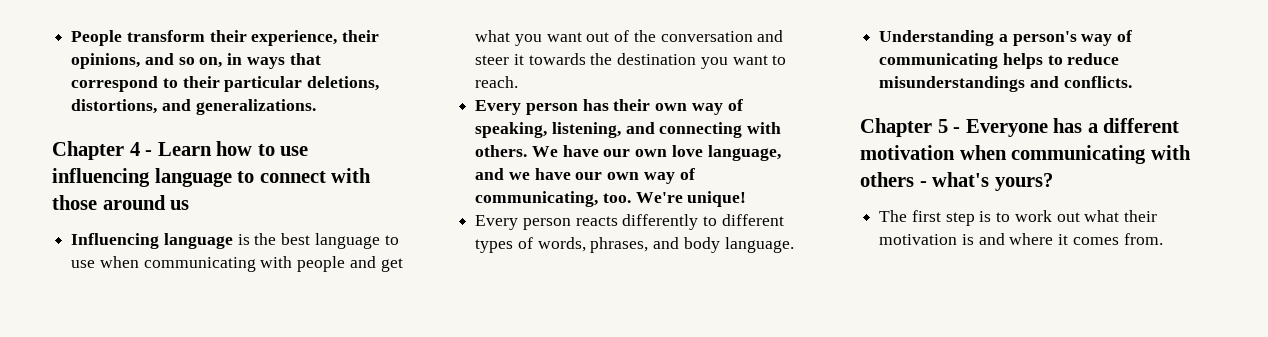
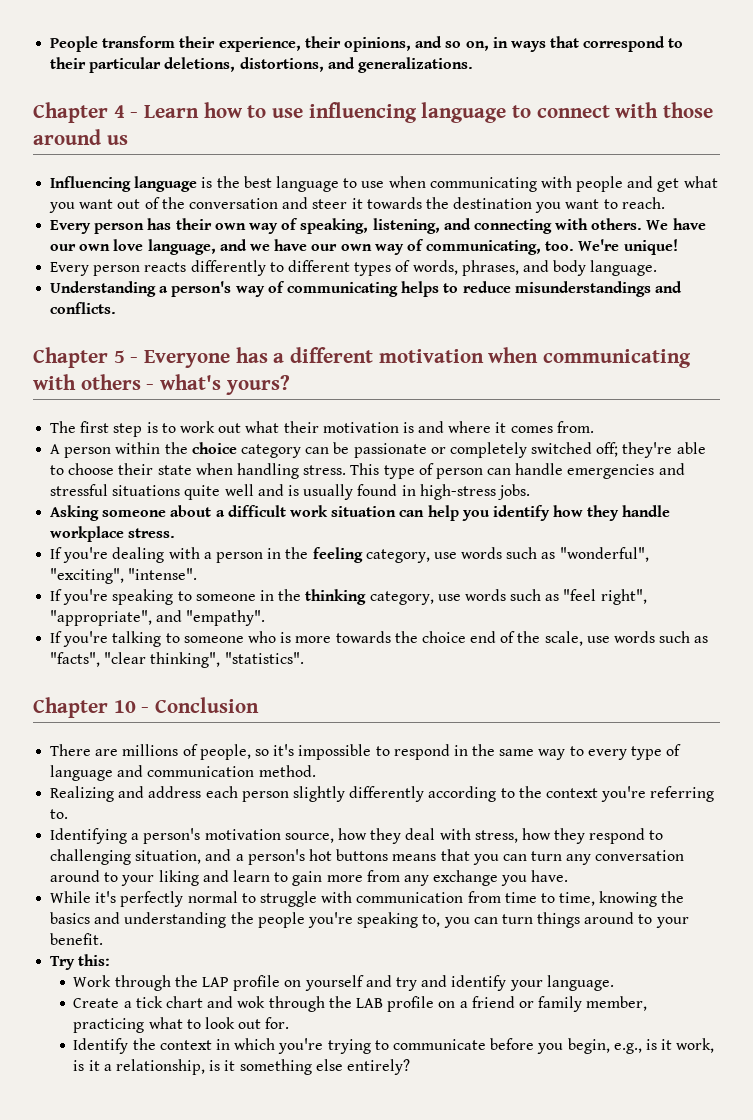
+ A person within the choice category can be passionate or completely switched off; they're able to choose their state when handling stress. This type of person can handle emergencies and stressful situations quite well and is usually found in high-stress jobs.
+ Asking someone about a difficult work situation can help you identify how they handle workplace stress.
+ If you're dealing with a person in the feeling category, use words such as "wonderful", "exciting", "intense".
+ If you're speaking to someone in the thinking category, use words such as "feel right", "appropriate", and "empathy".
+ If you're talking to someone who is more towards the choice end of the scale, use words such as "facts", "clear thinking", "statistics".
+ Chapter 10 - Conclusion
+ There are millions of people, so it's impossible to respond in the same way to every type of language and communication method.
+ Realizing and address each person slightly differently according to the context you're referring to.
+ Identifying a person's motivation source, how they deal with stress, how they respond to challenging situation, and a person's hot buttons means that you can turn any conversation around to your liking and learn to gain more from any exchange you have.
+ While it's perfectly normal to struggle with communication from time to time, knowing the basics and understanding the people you're speaking to, you can turn things around to your benefit.
+ Try this:
+ Work through the LAP profile on yourself and try and identify your language.
+ Create a tick chart and wok through the LAB profile on a friend or family member, practicing what to look out for.
+ Identify the context in which you're trying to communicate before you begin, e.g., is it work, is it a relationship, is it something else entirely?

